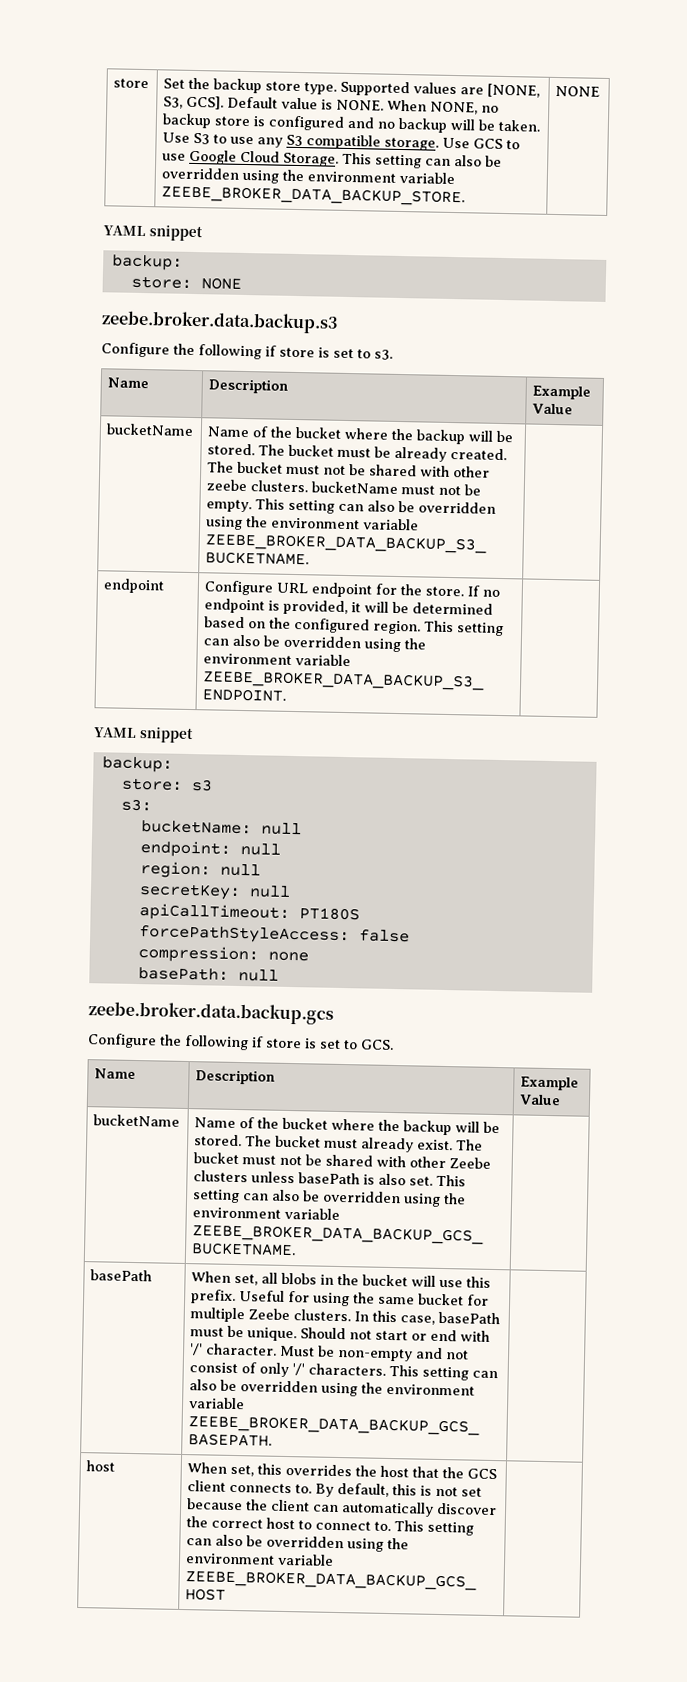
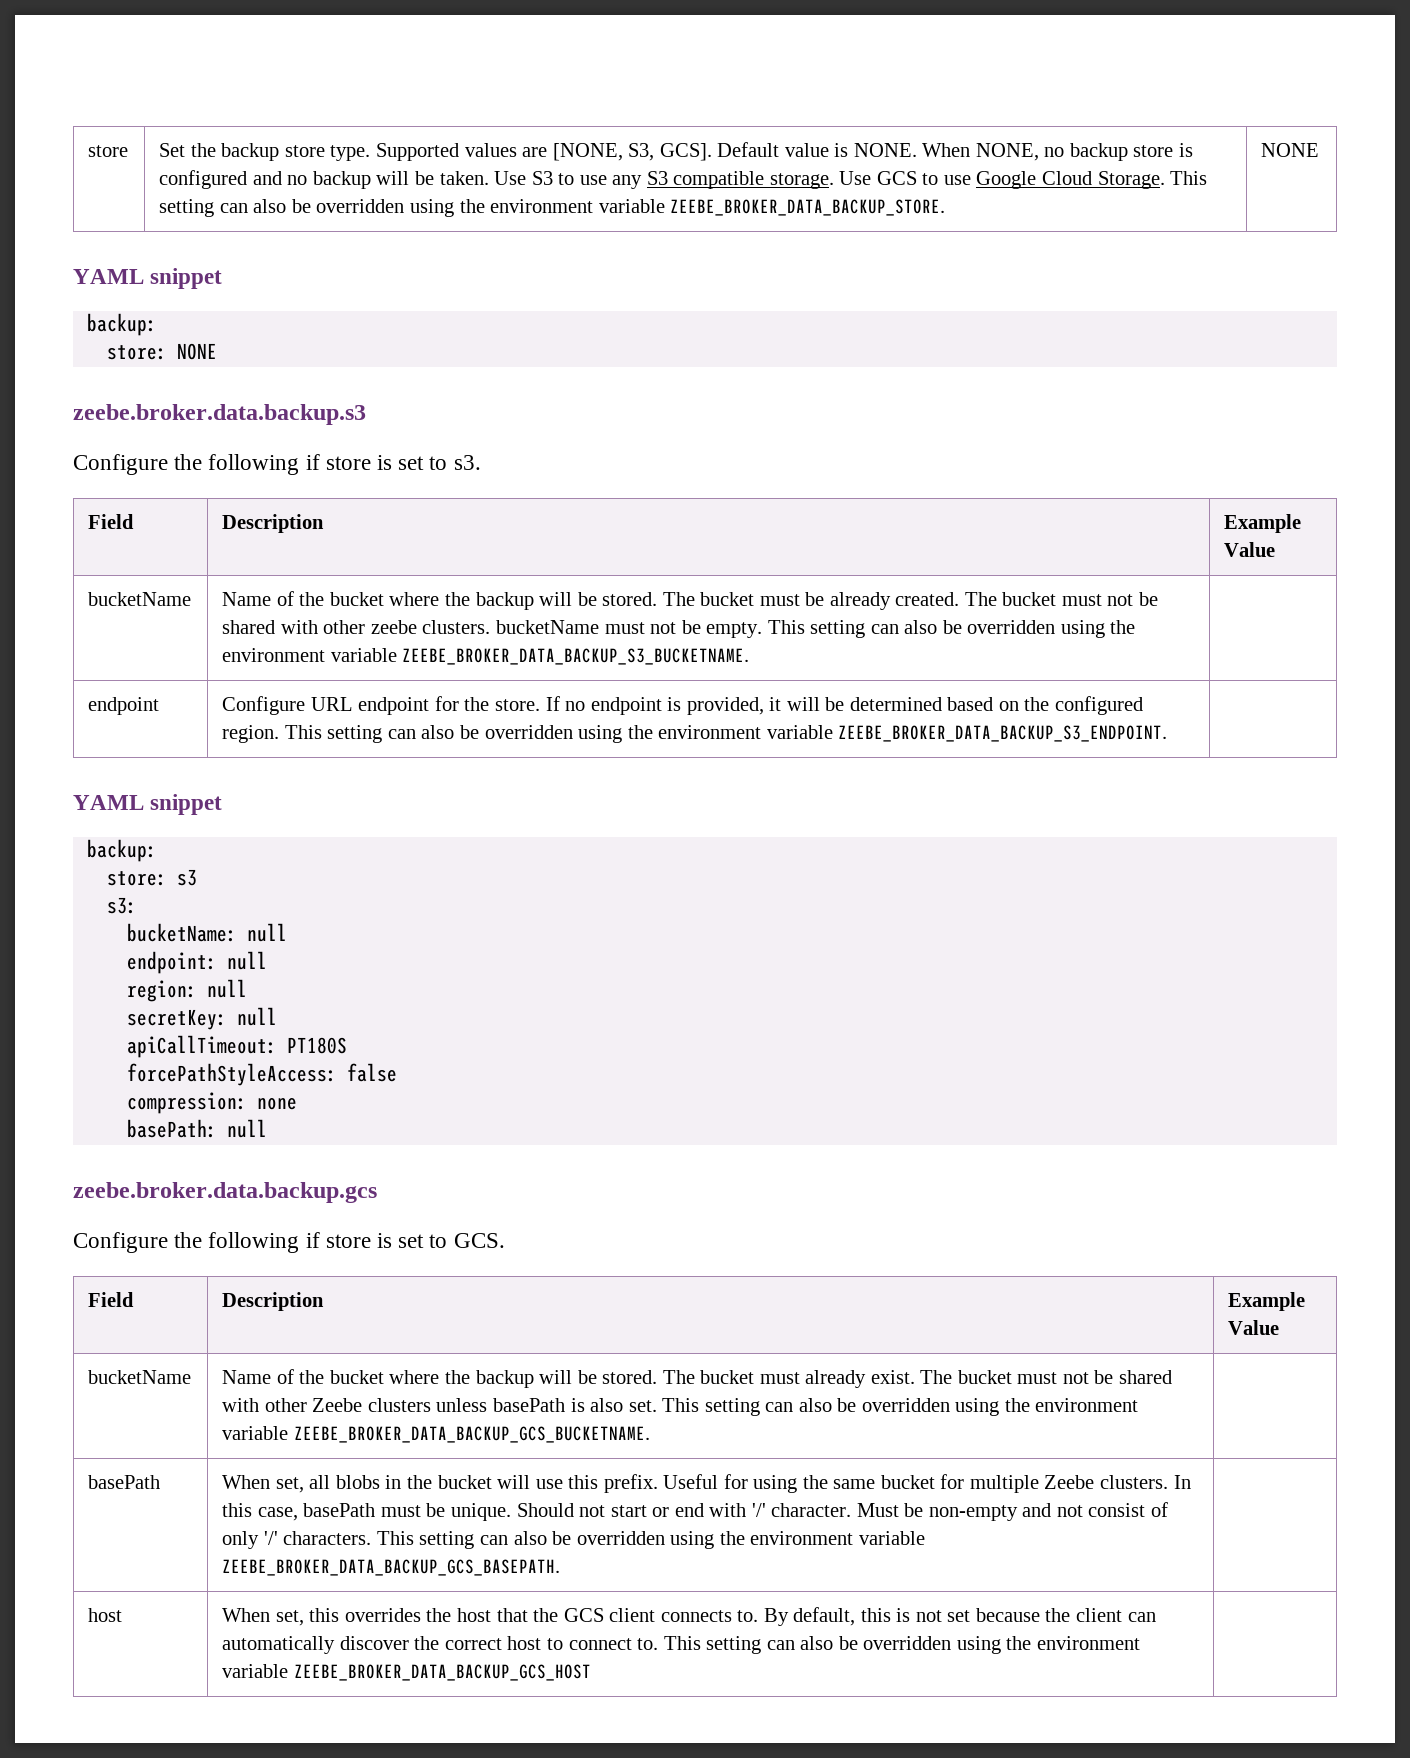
  Configure the following if store is set to s3.
- Name | Description | Example Value
+ Field | Description | Example Value
  Configure the following if store is set to GCS.
- Name | Description | Example Value
+ Field | Description | Example Value

